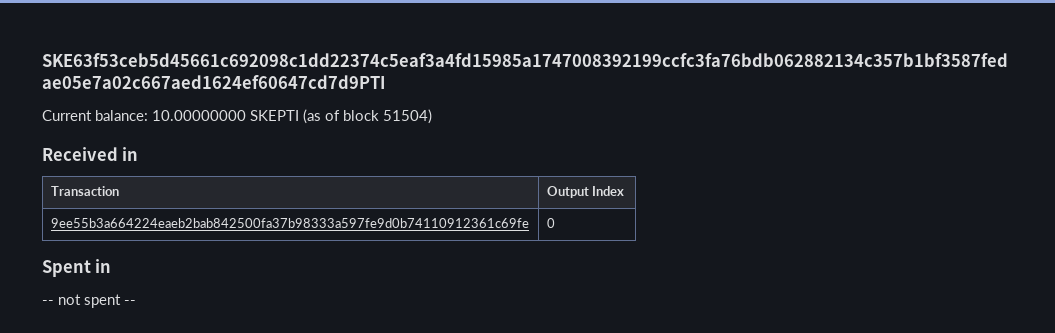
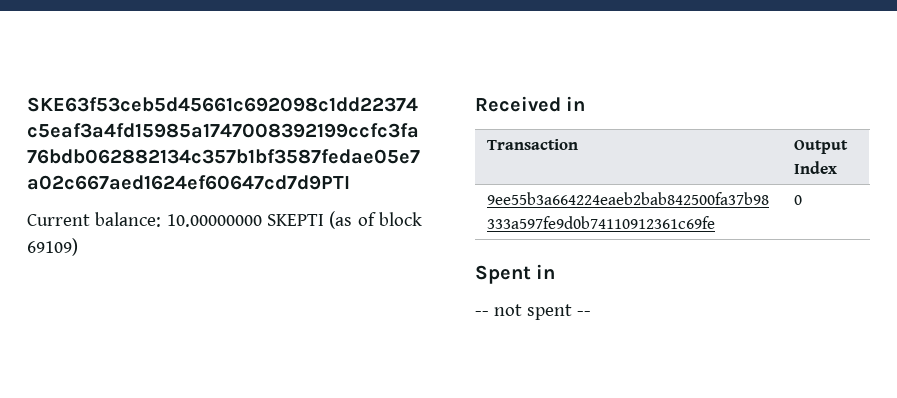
- Current balance: 10.00000000 SKEPTI (as of block 51504)
+ Current balance: 10.00000000 SKEPTI (as of block 69109)

